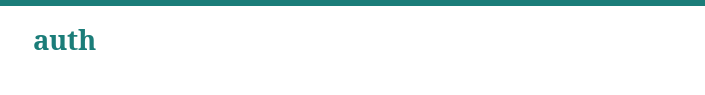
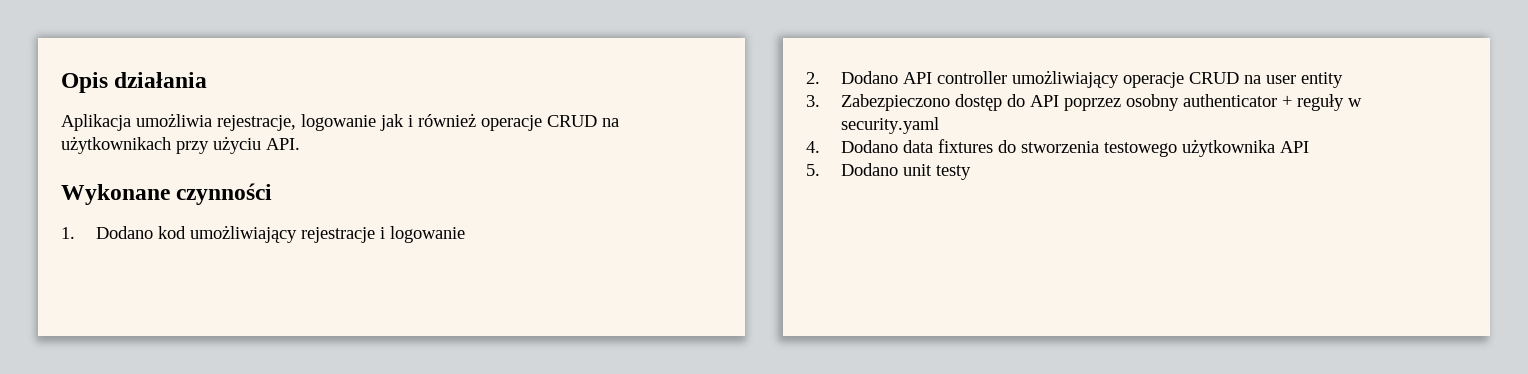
- auth
+ Opis działania
+ Aplikacja umożliwia rejestracje, logowanie jak i również operacje CRUD na użytkownikach przy użyciu API.
+ Wykonane czynności
+ 1. Dodano kod umożliwiający rejestracje i logowanie
+ 2. Dodano API controller umożliwiający operacje CRUD na user entity
+ 3. Zabezpieczono dostęp do API poprzez osobny authenticator + reguły w security.yaml
+ 4. Dodano data fixtures do stworzenia testowego użytkownika API
+ 5. Dodano unit testy

